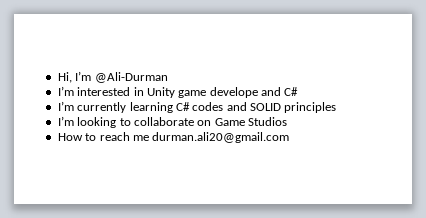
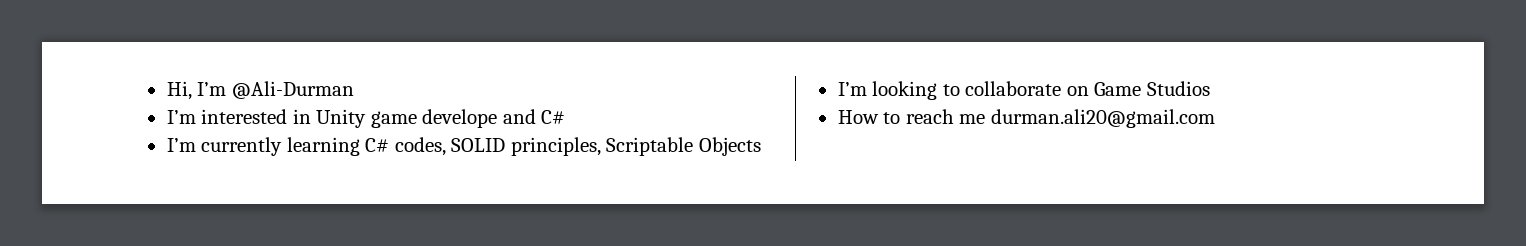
- I’m currently learning C# codes and SOLID principles
+ I’m currently learning C# codes, SOLID principles, Scriptable Objects

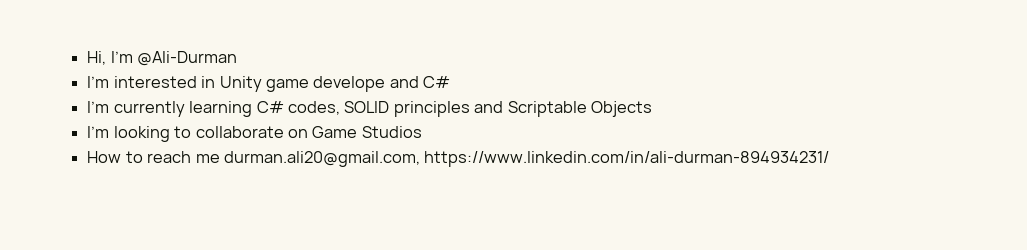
- I’m currently learning C# codes, SOLID principles, Scriptable Objects
+ I’m currently learning C# codes, SOLID principles and Scriptable Objects
- How to reach me durman.ali20@gmail.com
+ How to reach me durman.ali20@gmail.com, https://www.linkedin.com/in/ali-durman-894934231/

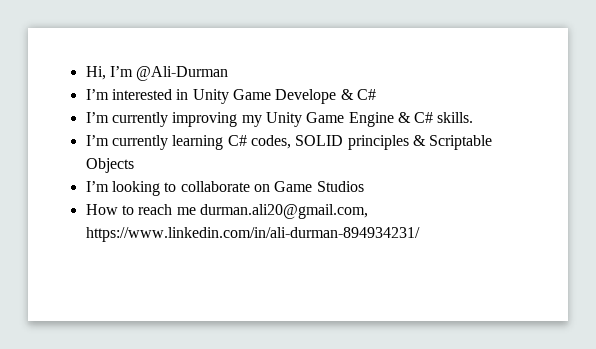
- I’m interested in Unity game develope and C#
+ I’m interested in Unity Game Develope & C#
+ I’m currently improving my Unity Game Engine & C# skills.
- I’m currently learning C# codes, SOLID principles and Scriptable Objects
+ I’m currently learning C# codes, SOLID principles & Scriptable Objects

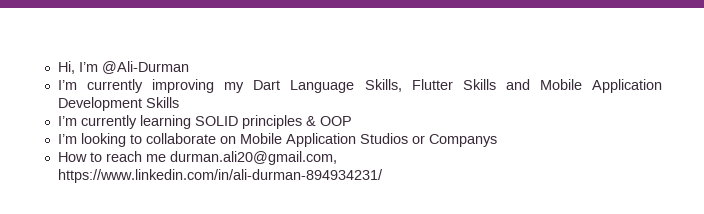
- I’m interested in Unity Game Develope & C#
- I’m currently improving my Unity Game Engine & C# skills.
+ I’m currently improving my Dart Language Skills, Flutter Skills and Mobile Application Development Skills
- I’m currently learning C# codes, SOLID principles & Scriptable Objects
+ I’m currently learning SOLID principles & OOP
- I’m looking to collaborate on Game Studios
+ I’m looking to collaborate on Mobile Application Studios or Companys

